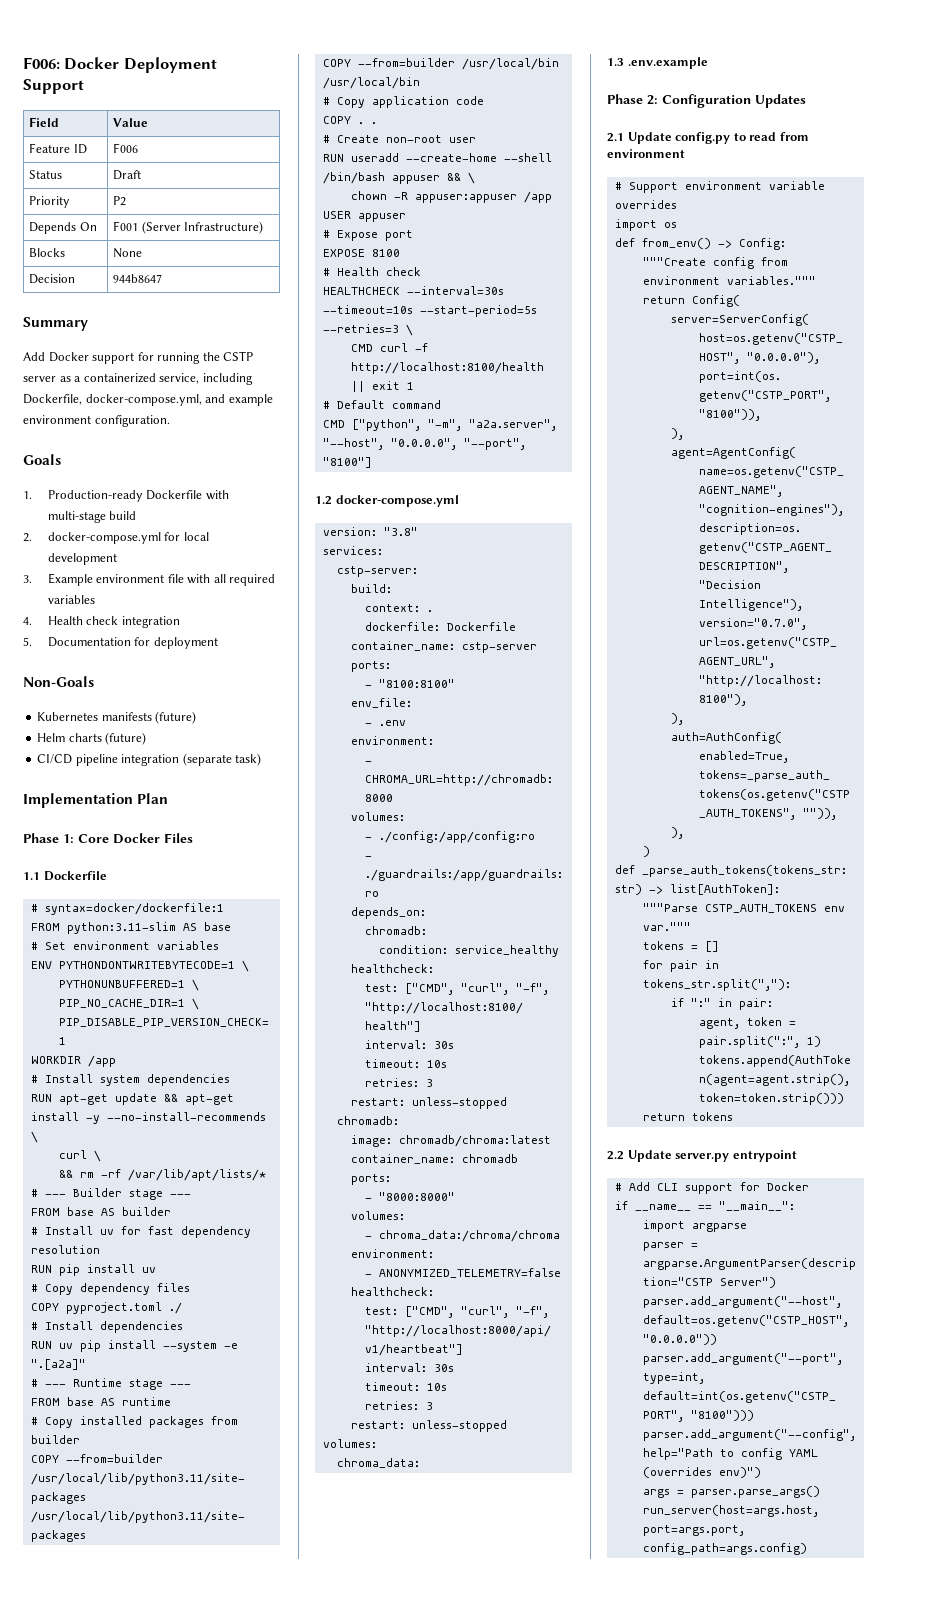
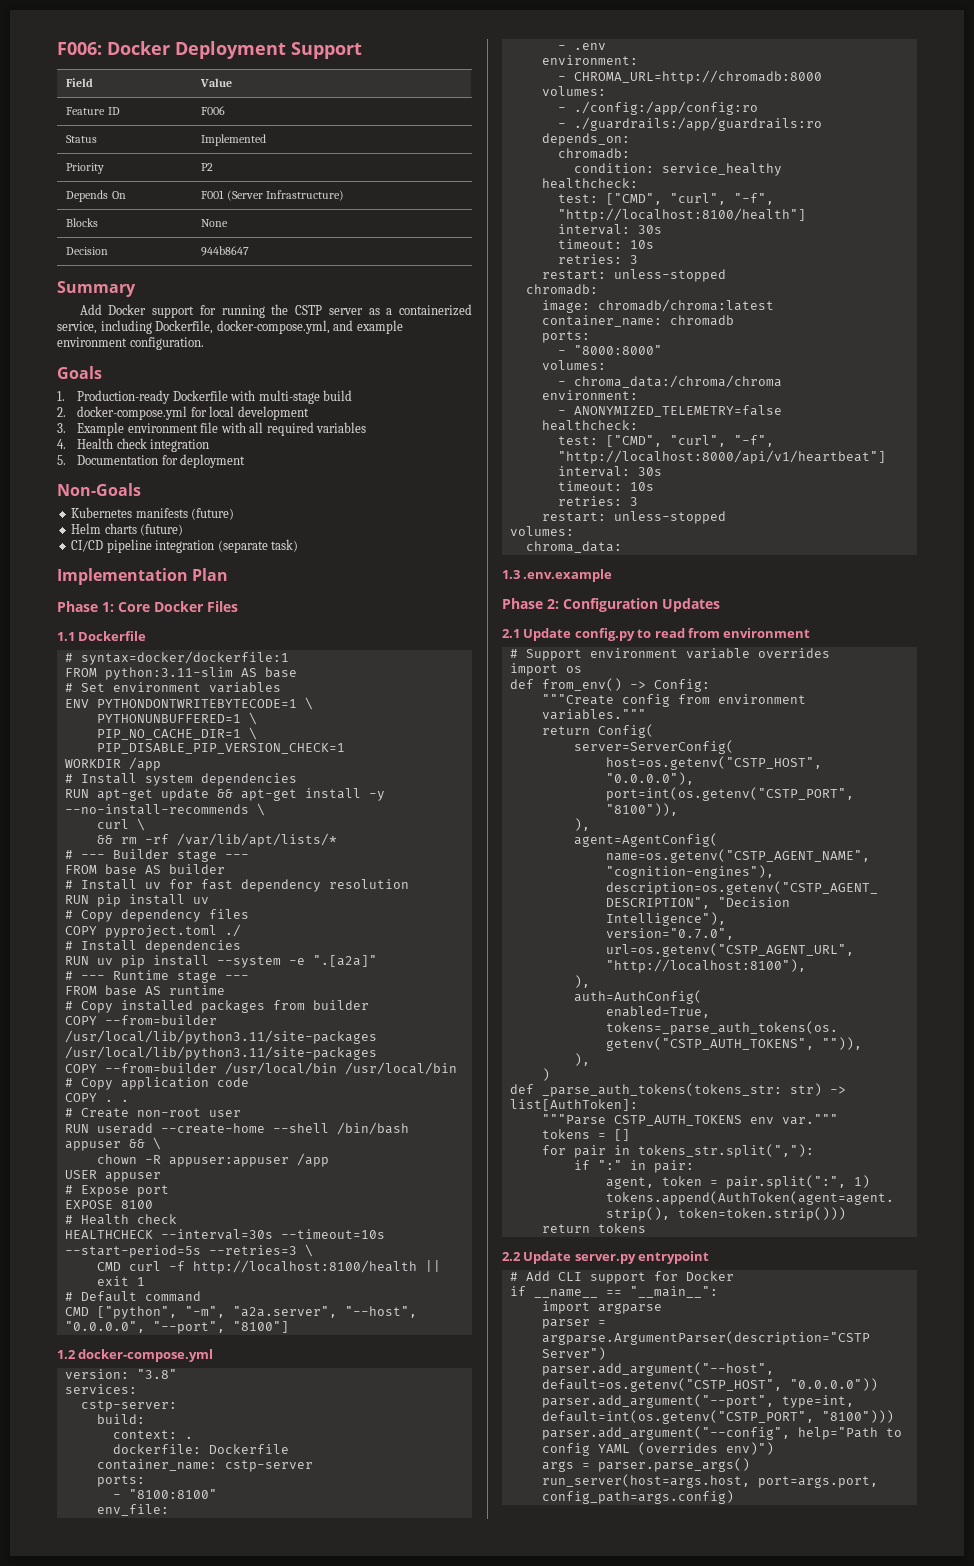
- Status | Draft
+ Status | Implemented

